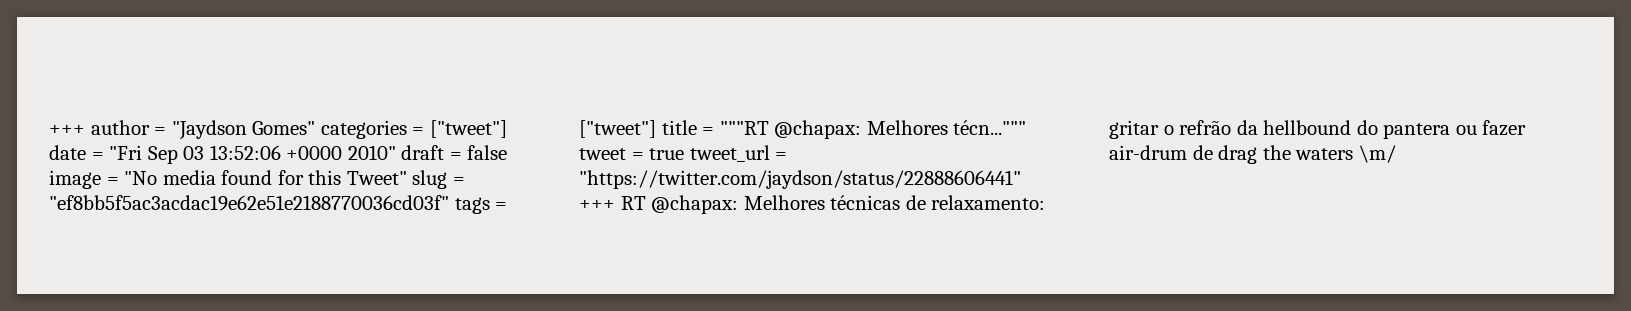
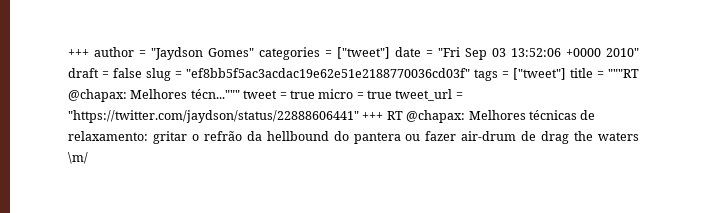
- +++ author = "Jaydson Gomes" categories = ["tweet"] date = "Fri Sep 03 13:52:06 +0000 2010" draft = false image = "No media found for this Tweet" slug = "ef8bb5f5ac3acdac19e62e51e2188770036cd03f" tags = ["tweet"] title = """RT @chapax: Melhores técn...""" tweet = true tweet_url = "https://twitter.com/jaydson/status/22888606441" +++ RT @chapax: Melhores técnicas de relaxamento: gritar o refrão da hellbound do pantera ou fazer air-drum de drag the waters \m/
+ +++ author = "Jaydson Gomes" categories = ["tweet"] date = "Fri Sep 03 13:52:06 +0000 2010" draft = false slug = "ef8bb5f5ac3acdac19e62e51e2188770036cd03f" tags = ["tweet"] title = """RT @chapax: Melhores técn...""" tweet = true micro = true tweet_url = "https://twitter.com/jaydson/status/22888606441" +++ RT @chapax: Melhores técnicas de relaxamento: gritar o refrão da hellbound do pantera ou fazer air-drum de drag the waters \m/

